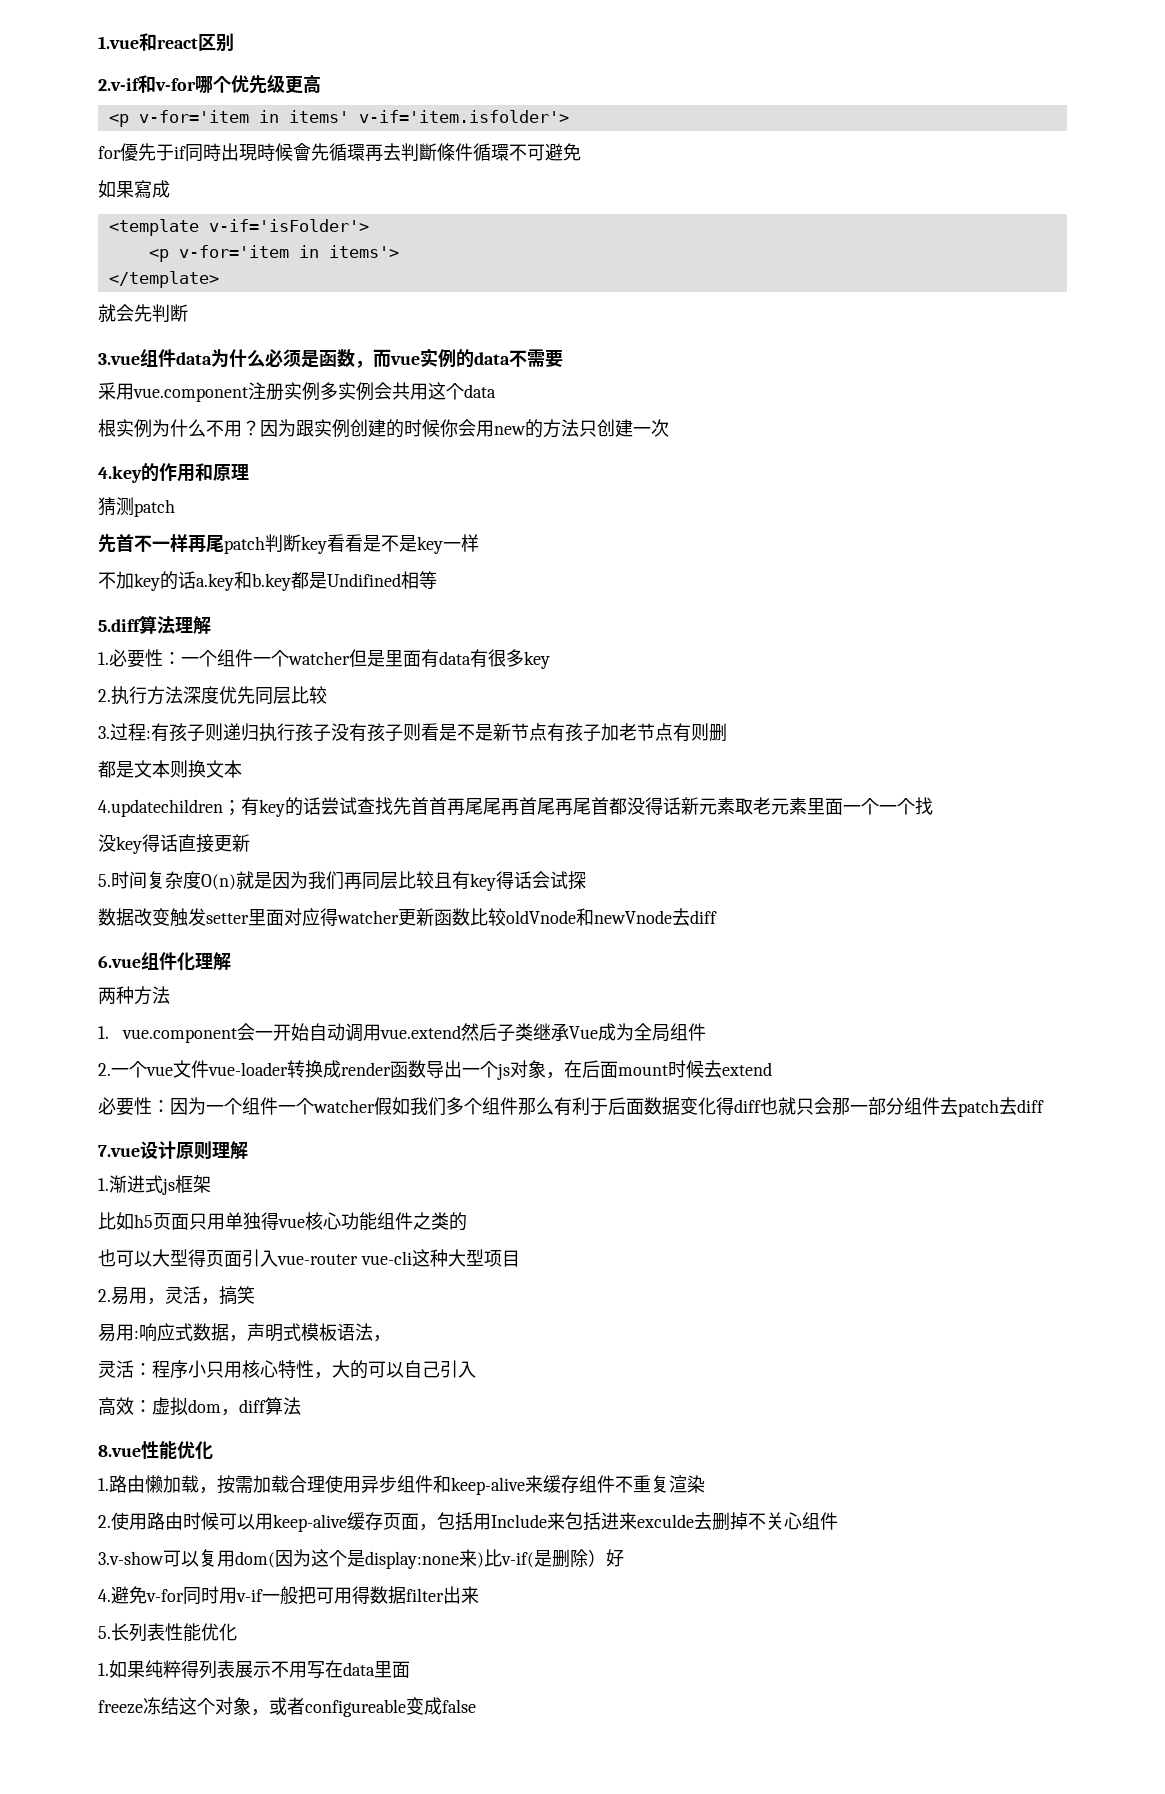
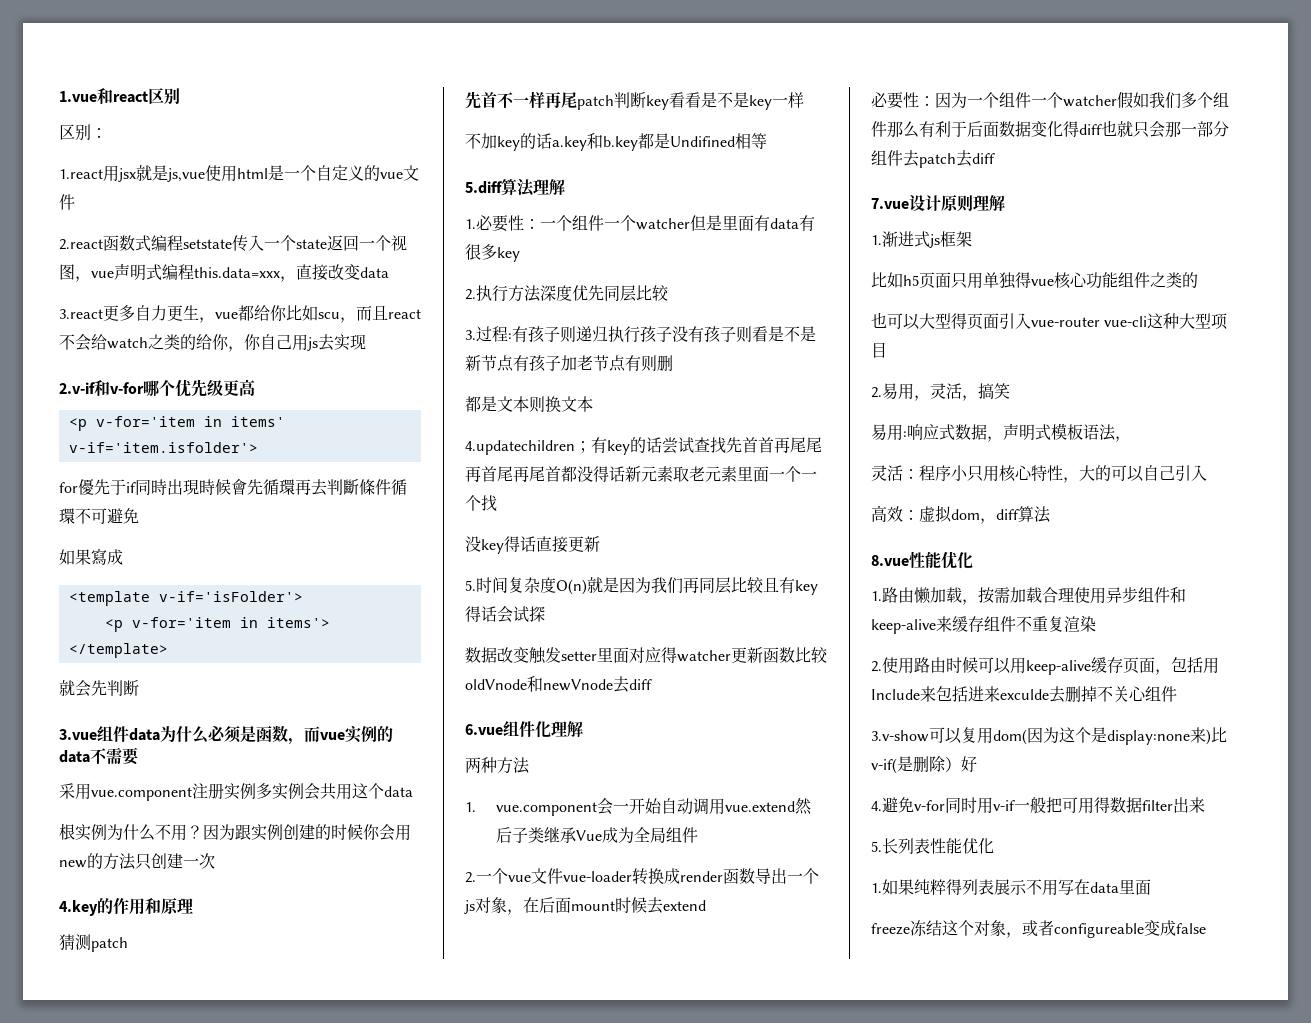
+ 区别：
+ 1.react用jsx就是js,vue使用html是一个自定义的vue文件
+ 2.react函数式编程setstate传入一个state返回一个视图，vue声明式编程this.data=xxx，直接改变data
+ 3.react更多自力更生，vue都给你比如scu，而且react不会给watch之类的给你，你自己用js去实现

